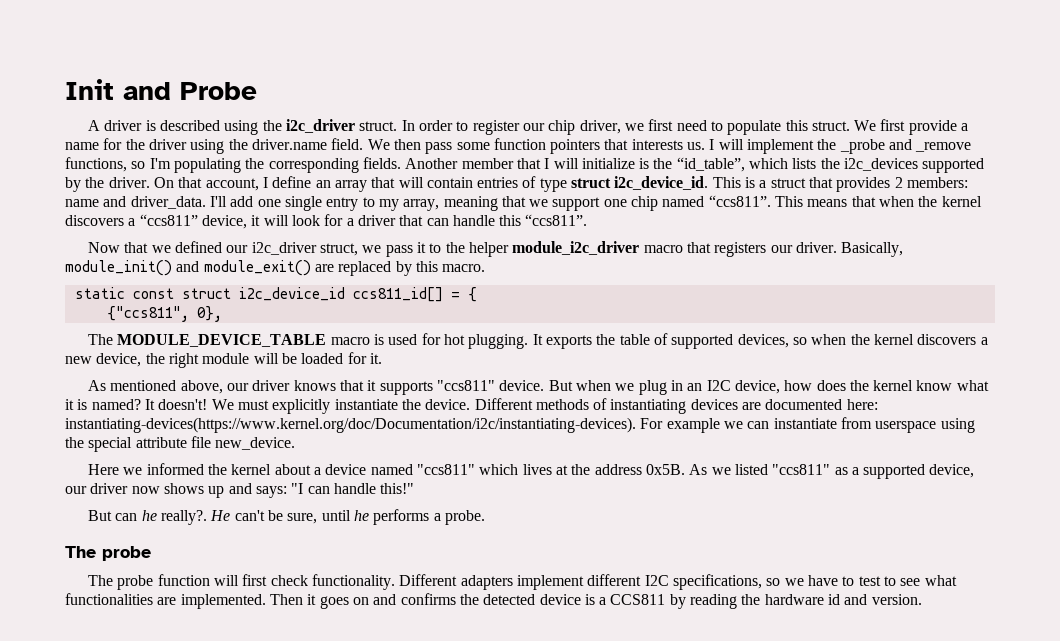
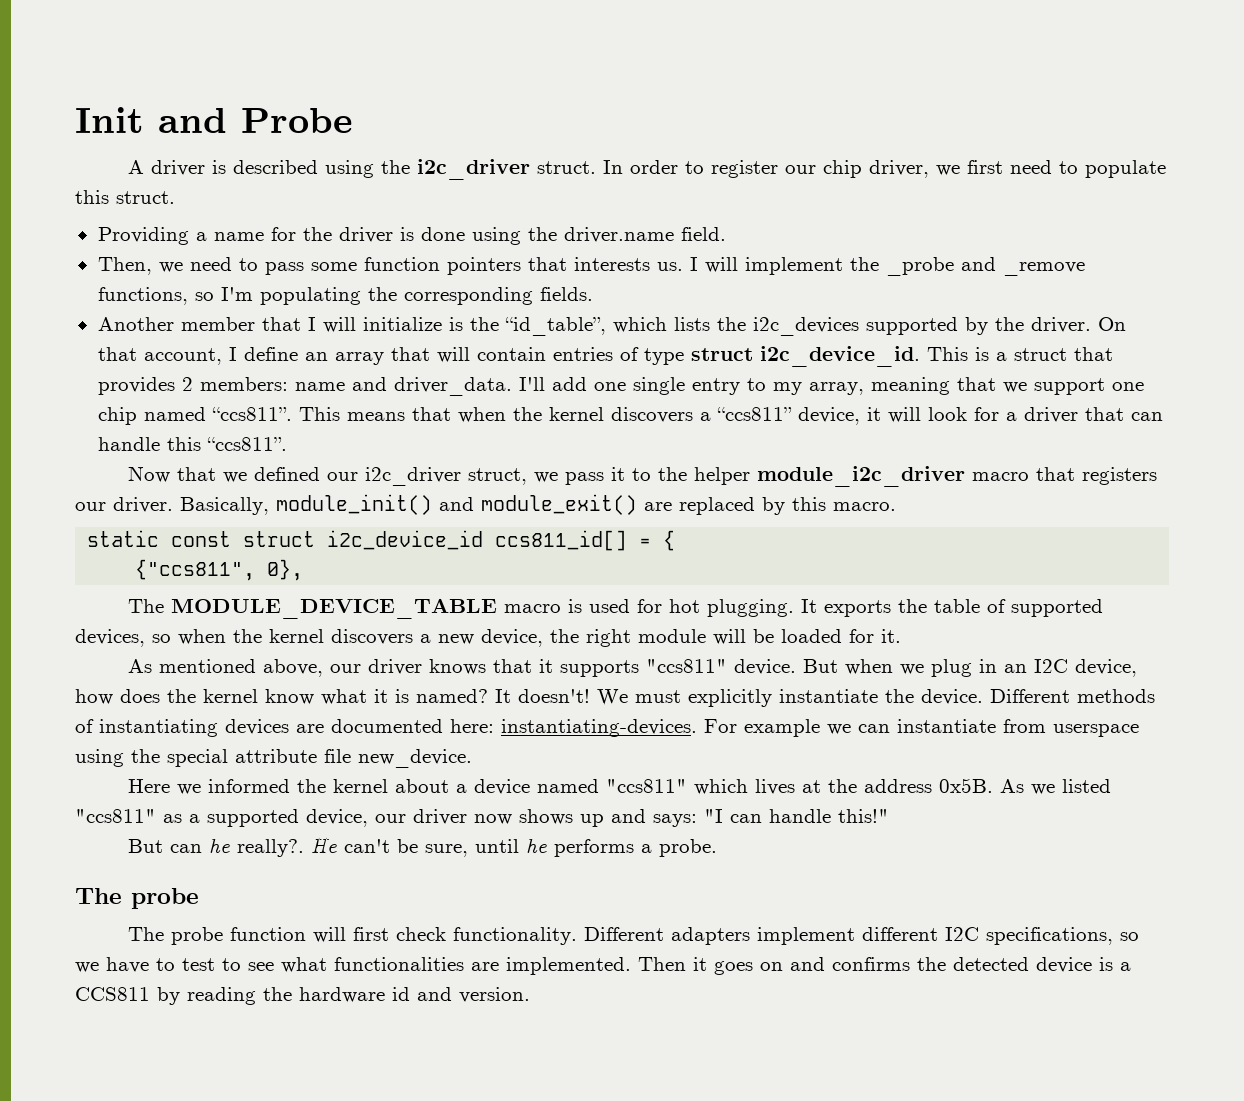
- In order to register our chip driver, we first need to populate this struct. We first provide a name for the driver using the driver.name field. We then pass some function pointers that interests us.
+ In order to register our chip driver, we first need to populate this struct.
+ Providing a name for the driver is done using the driver.name field.
+ Then, we need to pass some function pointers that interests us.
- I will implement the _probe and _remove functions, so I'm populating the corresponding fields. Another member that I will initialize is the “id_table”, which lists the i2c_devices supported by the driver.
+ I will implement the _probe and _remove functions, so I'm populating the corresponding fields.
+ Another member that I will initialize is the “id_table”, which lists the i2c_devices supported by the driver.
- Different methods of instantiating devices are documented here: instantiating-devices(https://www.kernel.org/doc/Documentation/i2c/instantiating-devices). For example we can instantiate from userspace using the special attribute file new_device.
+ Different methods of instantiating devices are documented here: instantiating-devices. For example we can instantiate from userspace using the special attribute file new_device.

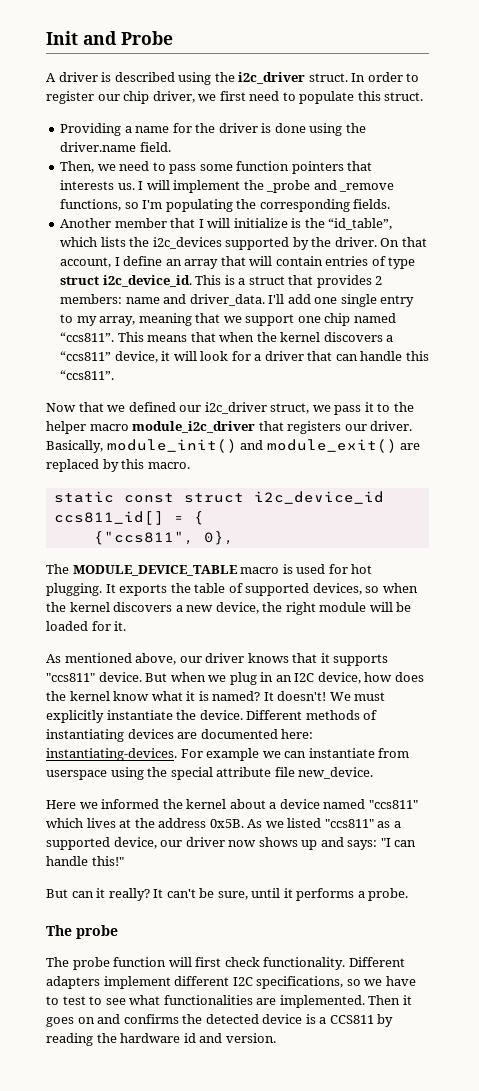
- Now that we defined our i2c_driver struct, we pass it to the helper module_i2c_driver macro that registers our driver.
+ Now that we defined our i2c_driver struct, we pass it to the helper macro module_i2c_driver that registers our driver.
- But can he really?. He can't be sure, until he performs a probe.
+ But can it really? It can't be sure, until it performs a probe.

